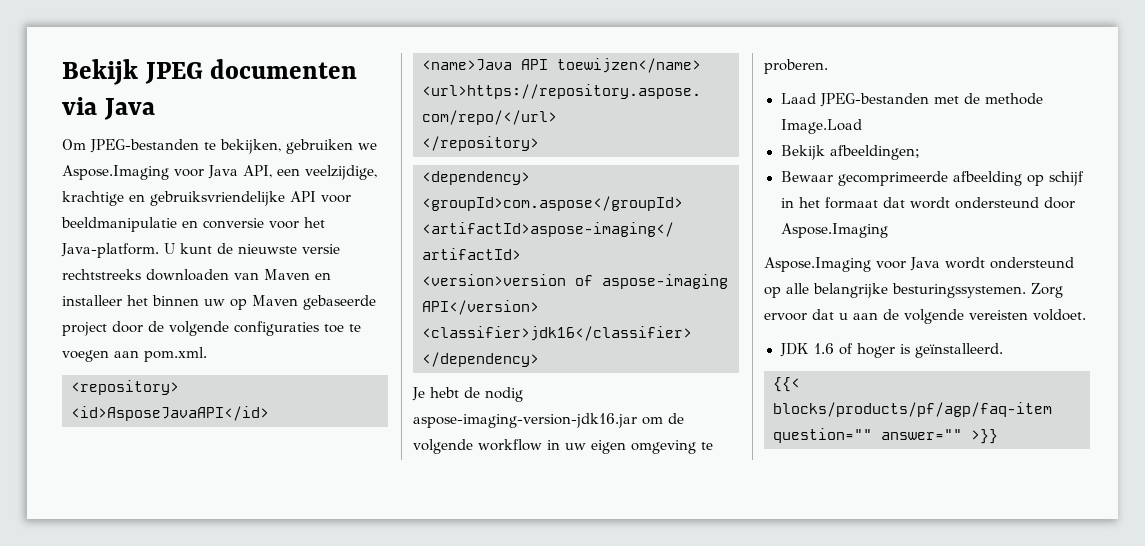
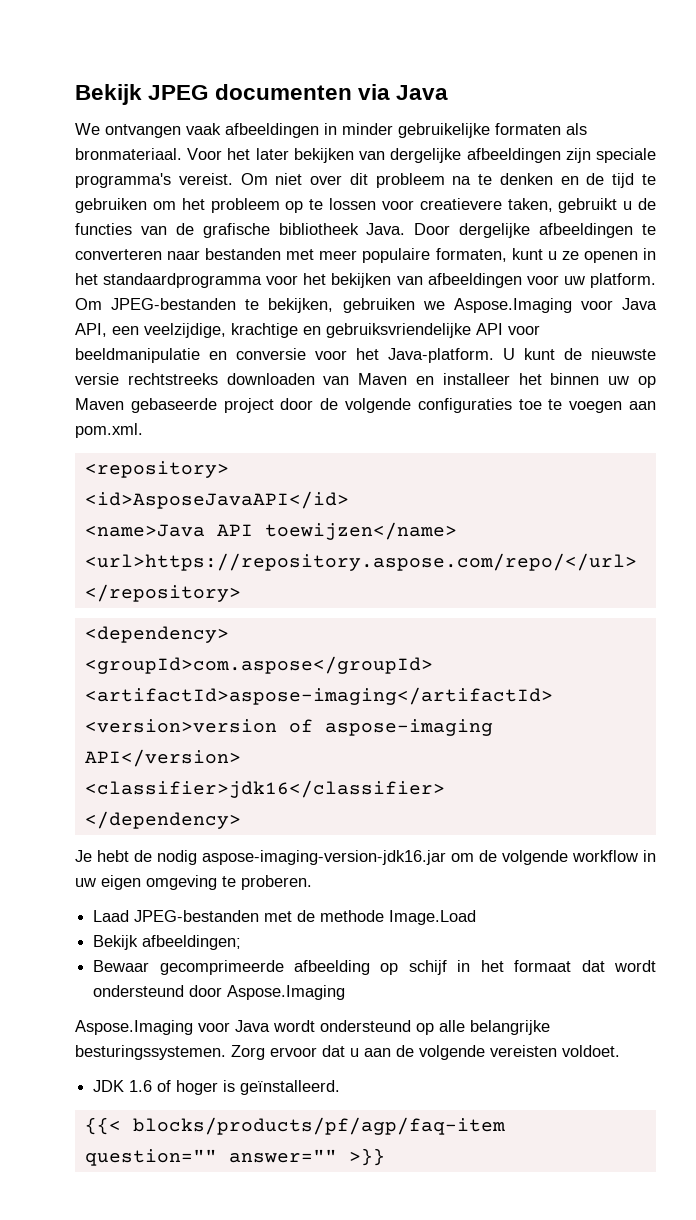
+ We ontvangen vaak afbeeldingen in minder gebruikelijke formaten als bronmateriaal. Voor het later bekijken van dergelijke afbeeldingen zijn speciale programma's vereist. Om niet over dit probleem na te denken en de tijd te gebruiken om het probleem op te lossen voor creatievere taken, gebruikt u de functies van de grafische bibliotheek Java. Door dergelijke afbeeldingen te converteren naar bestanden met meer populaire formaten, kunt u ze openen in het standaardprogramma voor het bekijken van afbeeldingen voor uw platform.

